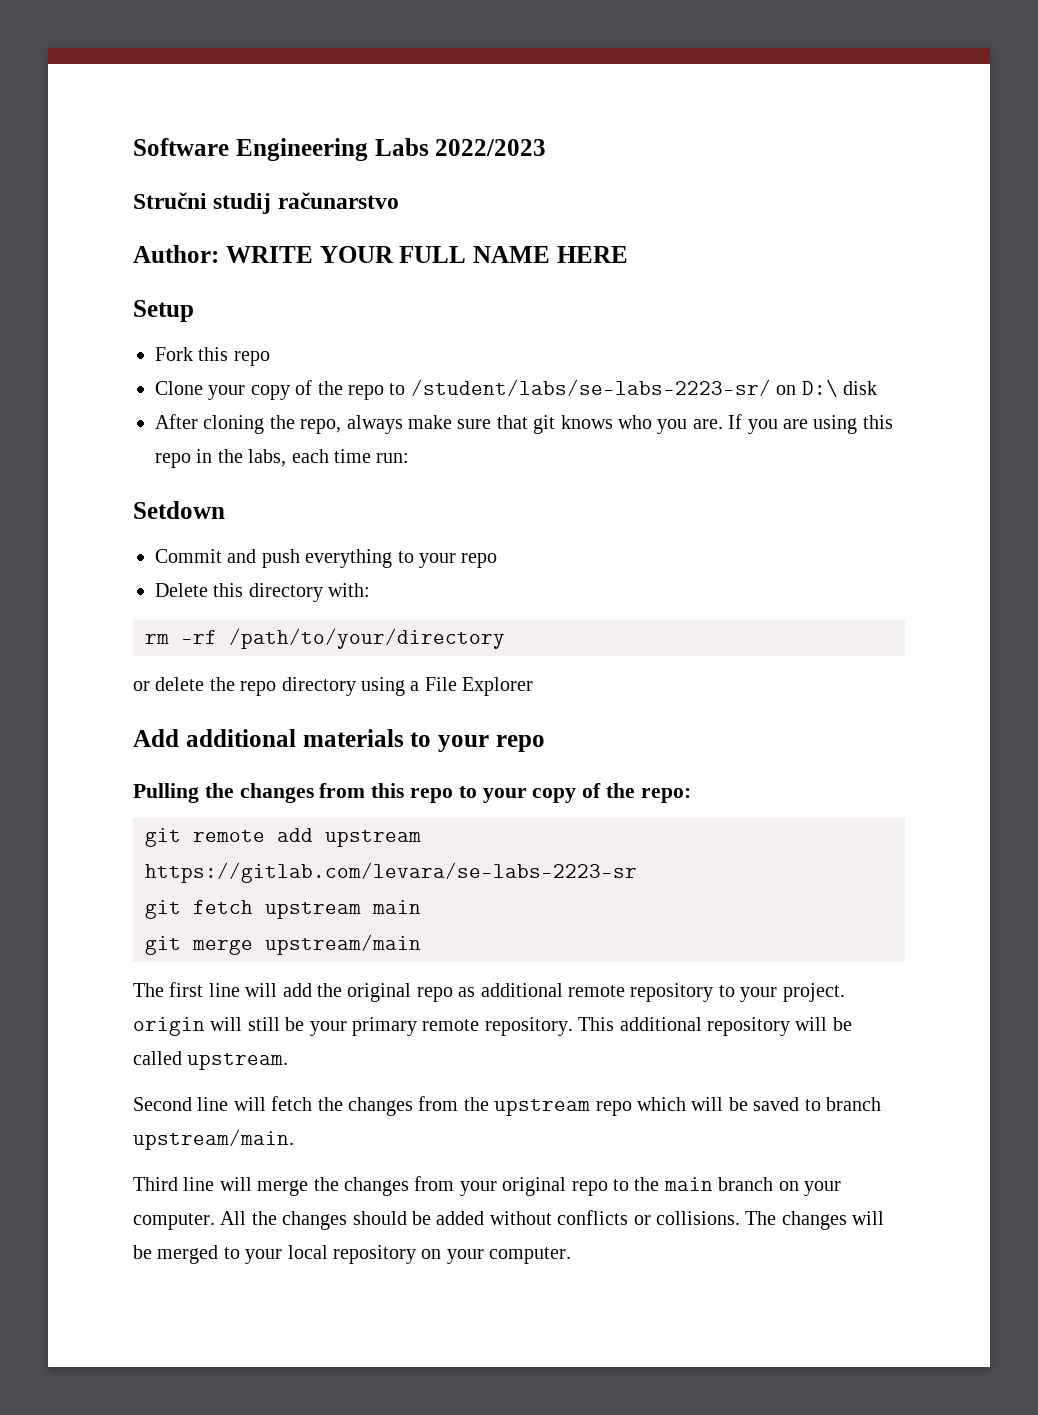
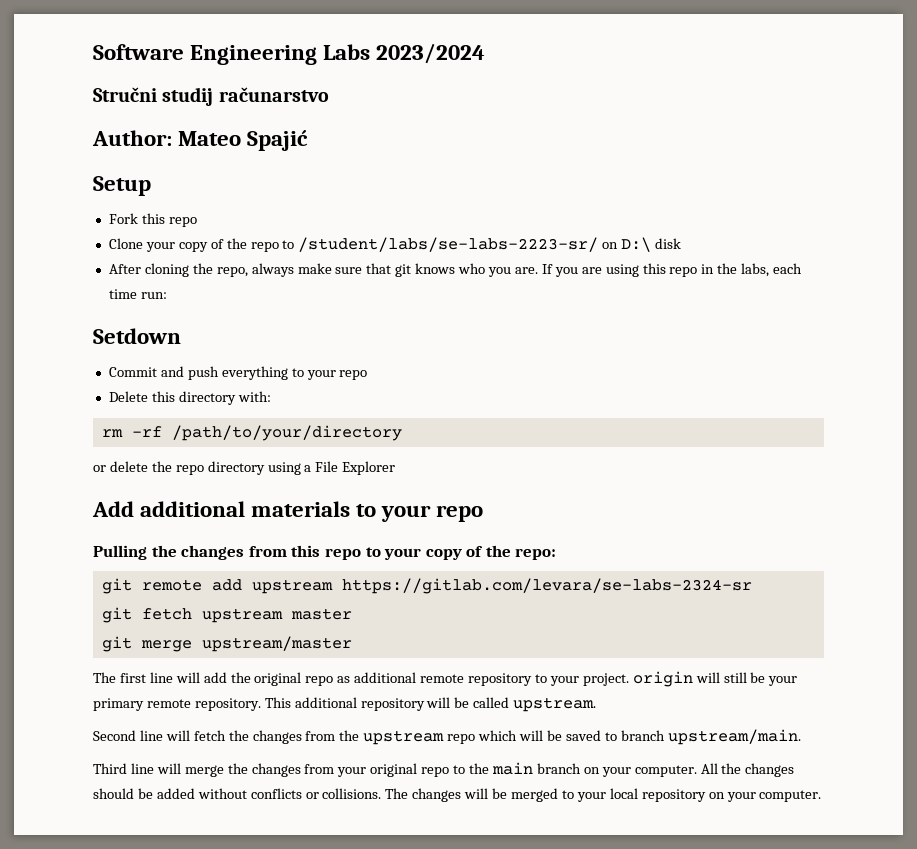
- Software Engineering Labs 2022/2023
+ Software Engineering Labs 2023/2024
- Author: WRITE YOUR FULL NAME HERE
+ Author: Mateo Spajić
- git remote add upstream https://gitlab.com/levara/se-labs-2223-sr
+ git remote add upstream https://gitlab.com/levara/se-labs-2324-sr
- git fetch upstream main
+ git fetch upstream master
- git merge upstream/main
+ git merge upstream/master

